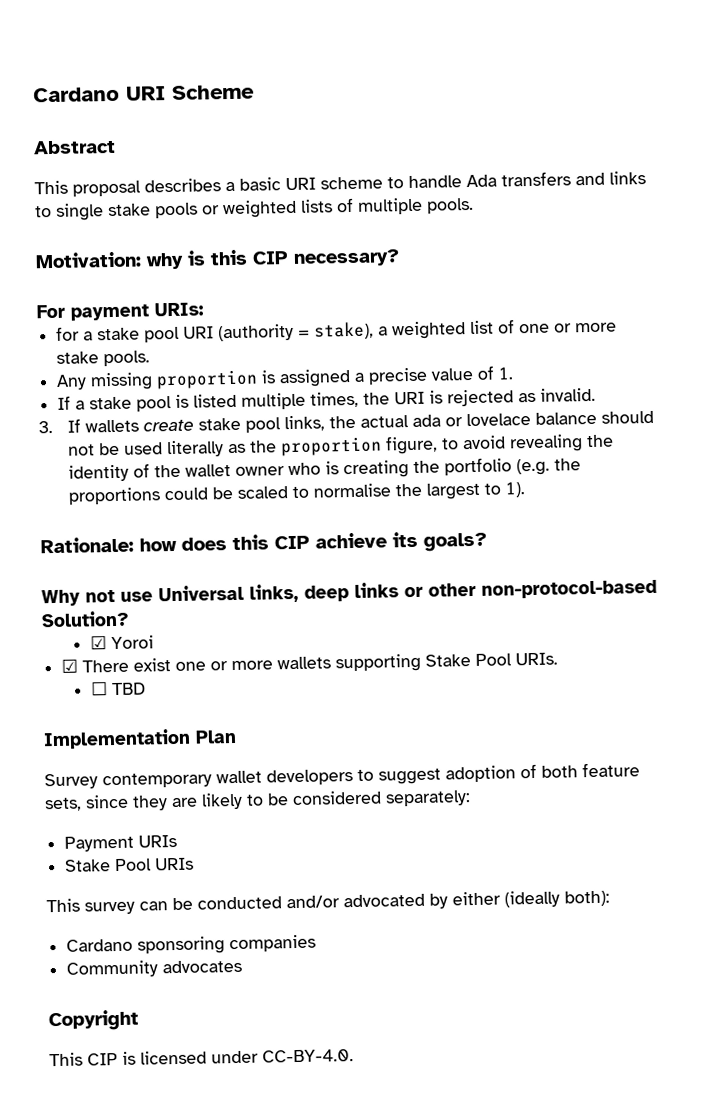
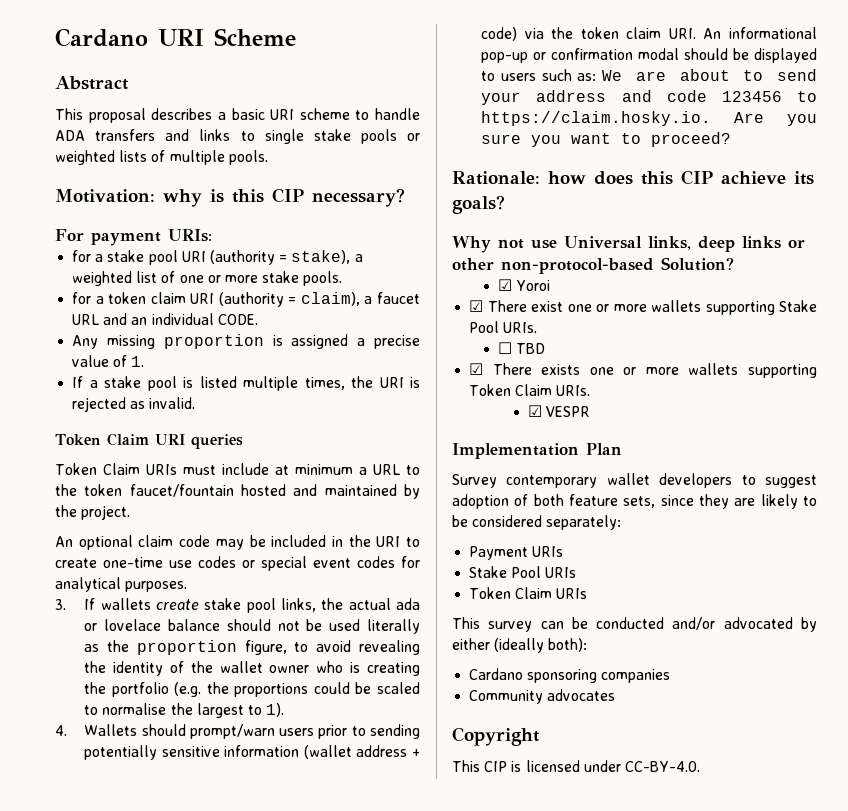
- This proposal describes a basic URI scheme to handle Ada transfers and links to single stake pools or weighted lists of multiple pools.
+ This proposal describes a basic URI scheme to handle ADA transfers and links to single stake pools or weighted lists of multiple pools.
+ for a token claim URI (authority = claim), a faucet URL and an individual CODE.
+ Token Claim URI queries
+ Token Claim URIs must include at minimum a URL to the token faucet/fountain hosted and maintained by the project.
+ An optional claim code may be included in the URI to create one-time use codes or special event codes for analytical purposes.
+ 4. Wallets should prompt/warn users prior to sending potentially sensitive information (wallet address + code) via the token claim URI. An informational pop-up or confirmation modal should be displayed to users such as: We are about to send your address and code 123456 to https://claim.hosky.io. Are you sure you want to proceed?
+ ☑ There exists one or more wallets supporting Token Claim URIs.
+ ☑ VESPR
  Stake Pool URIs
+ Token Claim URIs

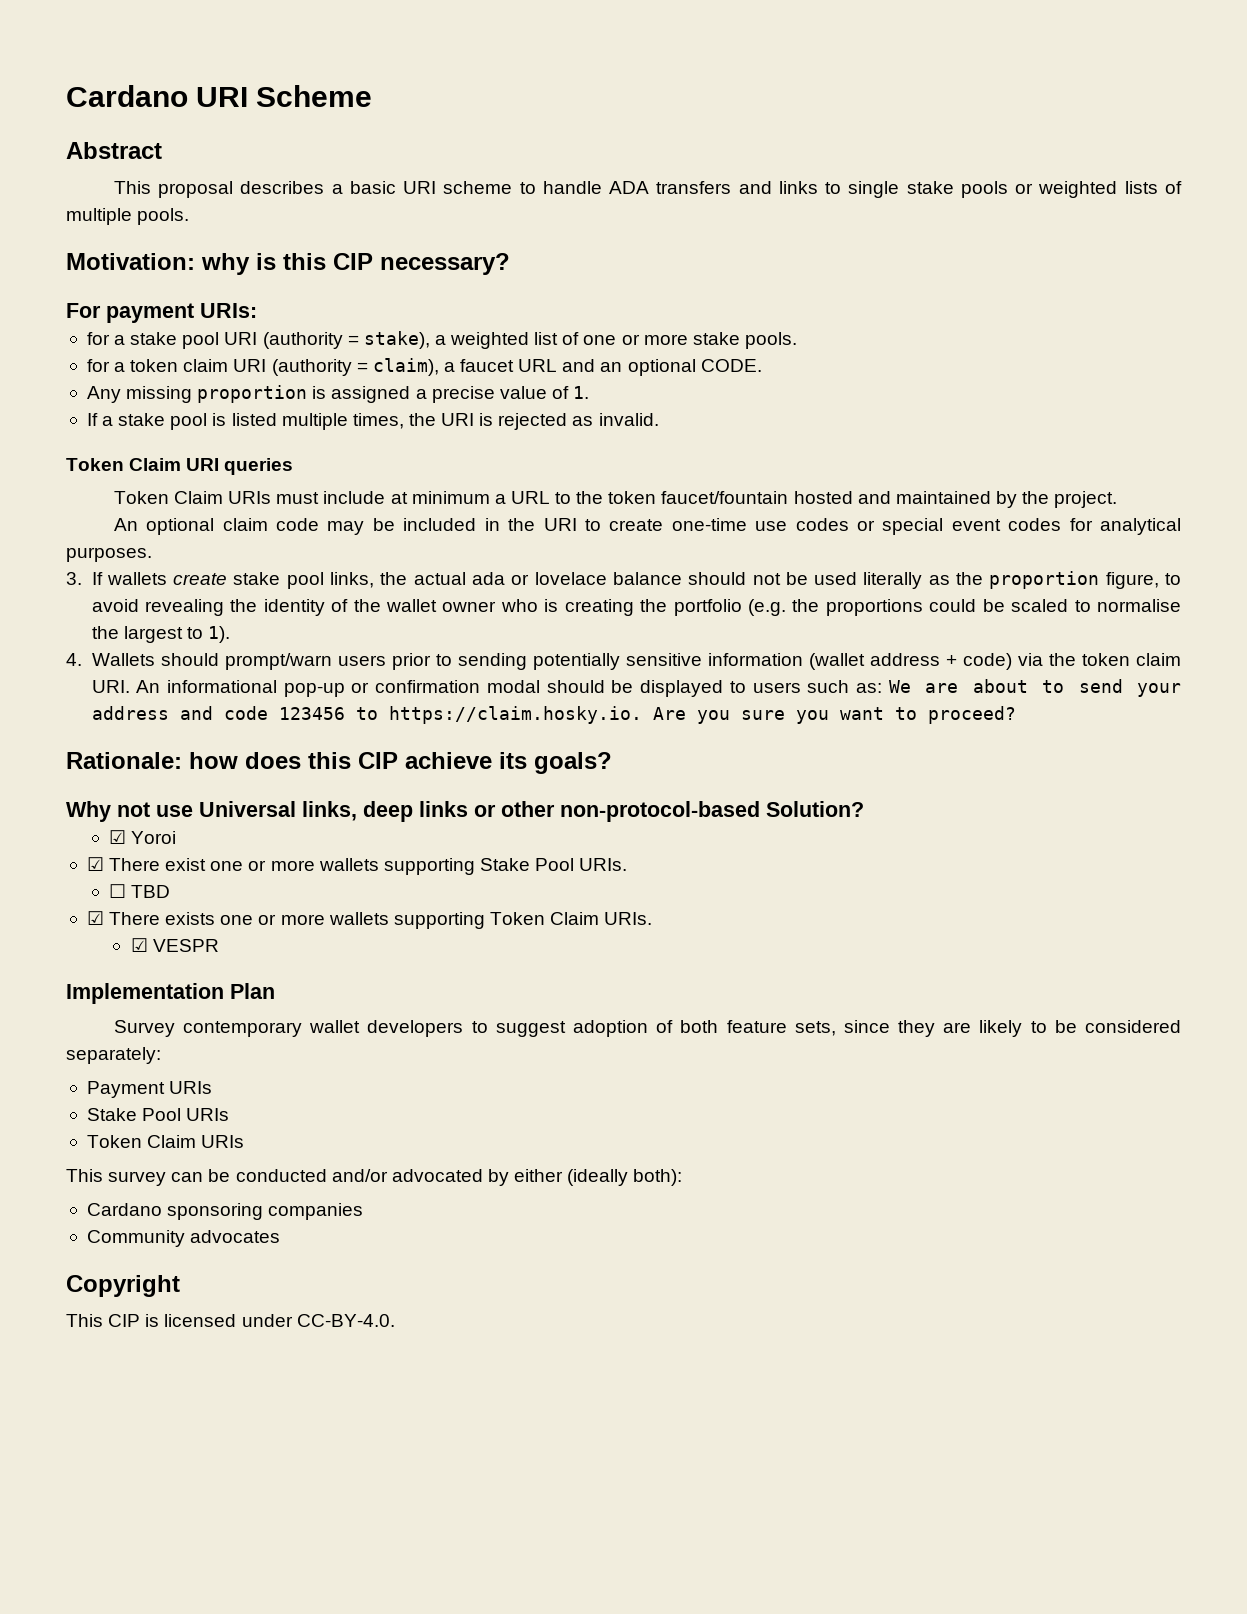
- for a token claim URI (authority = claim), a faucet URL and an individual CODE.
+ for a token claim URI (authority = claim), a faucet URL and an optional CODE.

